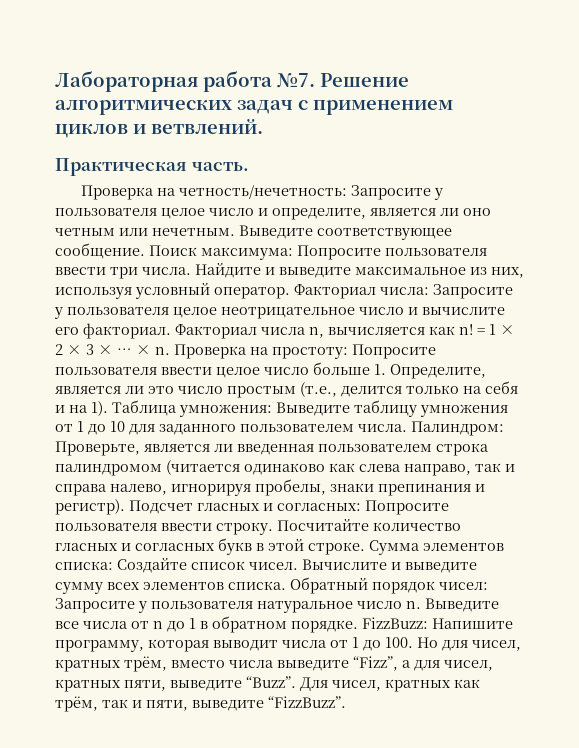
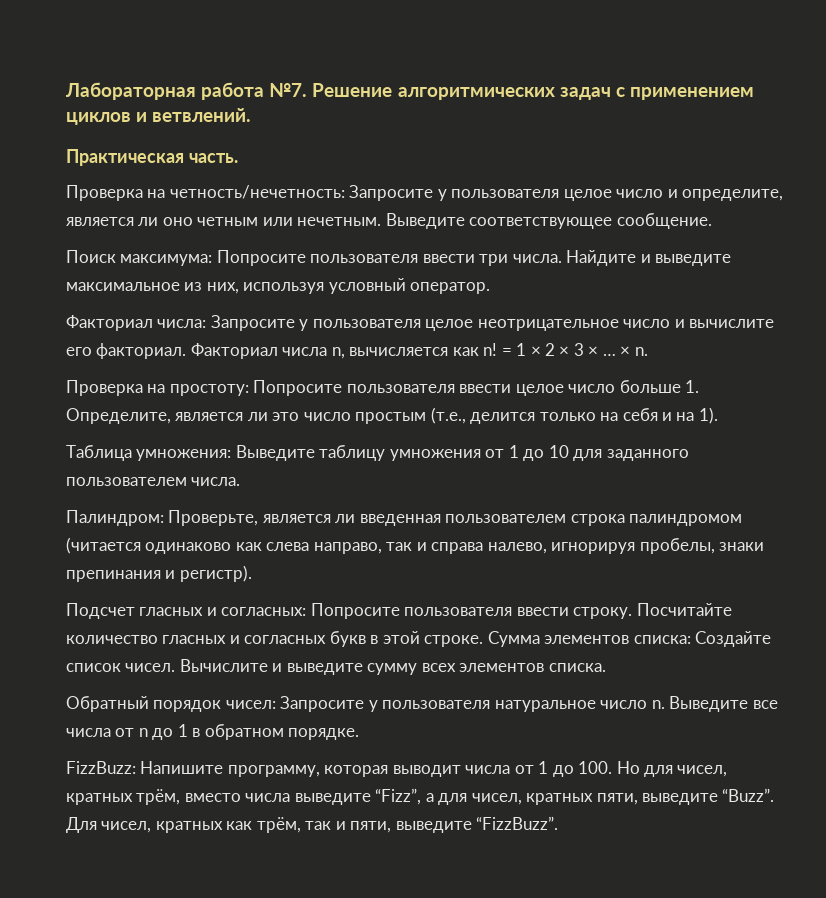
- Выведите соответствующее сообщение. Поиск максимума: Попросите пользователя ввести три числа.
+ Выведите соответствующее сообщение.
+ Поиск максимума: Попросите пользователя ввести три числа.
- Найдите и выведите максимальное из них, используя условный оператор. Факториал числа: Запросите у пользователя целое неотрицательное число и вычислите его факториал.
+ Найдите и выведите максимальное из них, используя условный оператор.
+ Факториал числа: Запросите у пользователя целое неотрицательное число и вычислите его факториал.
- × n. Проверка на простоту:
+ × n.
+ Проверка на простоту:
- Попросите пользователя ввести целое число больше 1. Определите, является ли это число простым (т.е., делится только на себя и на 1). Таблица умножения:
+ Попросите пользователя ввести целое число больше 1. Определите, является ли это число простым (т.е., делится только на себя и на 1).
+ Таблица умножения:
- Выведите таблицу умножения от 1 до 10 для заданного пользователем числа. Палиндром:
+ Выведите таблицу умножения от 1 до 10 для заданного пользователем числа.
+ Палиндром:
- Проверьте, является ли введенная пользователем строка палиндромом (читается одинаково как слева направо, так и справа налево, игнорируя пробелы, знаки препинания и регистр). Подсчет гласных и согласных:
+ Проверьте, является ли введенная пользователем строка палиндромом (читается одинаково как слева направо, так и справа налево, игнорируя пробелы, знаки препинания и регистр).
+ Подсчет гласных и согласных:
- Вычислите и выведите сумму всех элементов списка. Обратный порядок чисел: Запросите у пользователя натуральное число n.
+ Вычислите и выведите сумму всех элементов списка.
+ Обратный порядок чисел: Запросите у пользователя натуральное число n.
- Выведите все числа от n до 1 в обратном порядке. FizzBuzz: Напишите программу, которая выводит числа от 1 до 100. Но для чисел, кратных трём, вместо числа выведите “Fizz”, а для чисел, кратных пяти, выведите “Buzz”.
+ Выведите все числа от n до 1 в обратном порядке.
+ FizzBuzz: Напишите программу, которая выводит числа от 1 до 100. Но для чисел, кратных трём, вместо числа выведите “Fizz”, а для чисел, кратных пяти, выведите “Buzz”.

